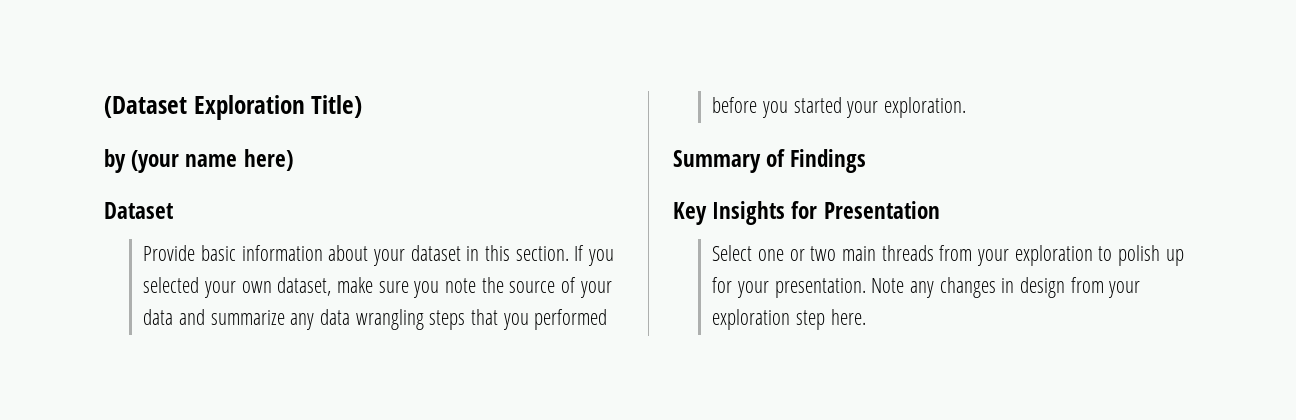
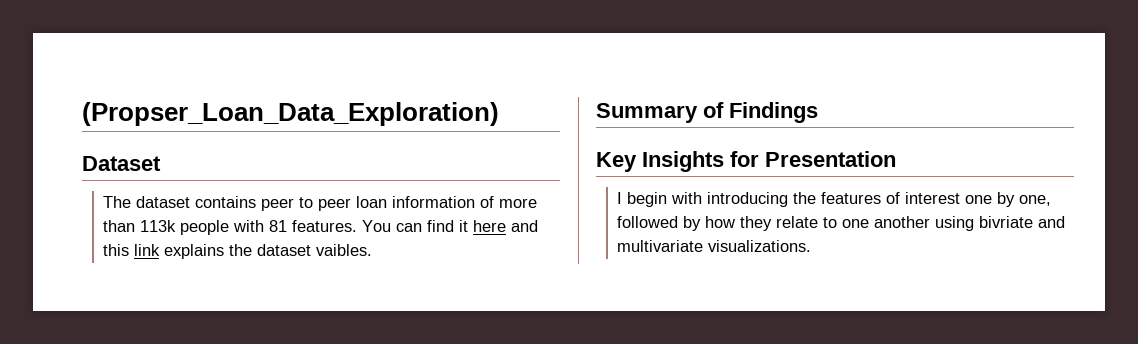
- (Dataset Exploration Title)
- by (your name here)
+ (Propser_Loan_Data_Exploration)
  Dataset
- Provide basic information about your dataset in this section. If you selected your own dataset, make sure you note the source of your data and summarize any data wrangling steps that you performed before you started your exploration.
+ The dataset contains peer to peer loan information of more than 113k people with 81 features. You can find it here and this link explains the dataset vaibles.
- Select one or two main threads from your exploration to polish up for your presentation. Note any changes in design from your exploration step here.
+ I begin with introducing the features of interest one by one, followed by how they relate to one another using bivriate and multivariate visualizations.

